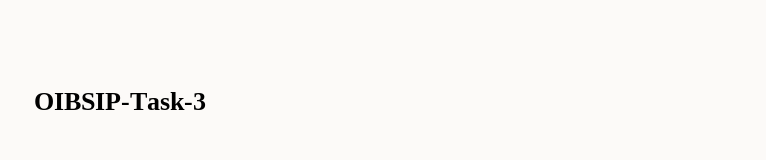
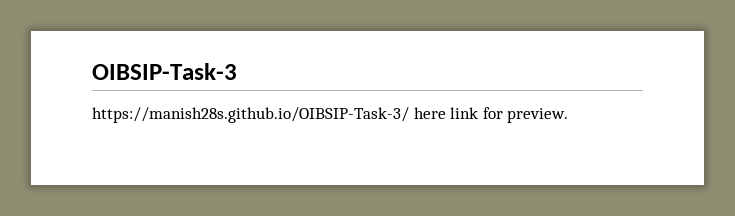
+ https://manish28s.github.io/OIBSIP-Task-3/ here link for preview.

